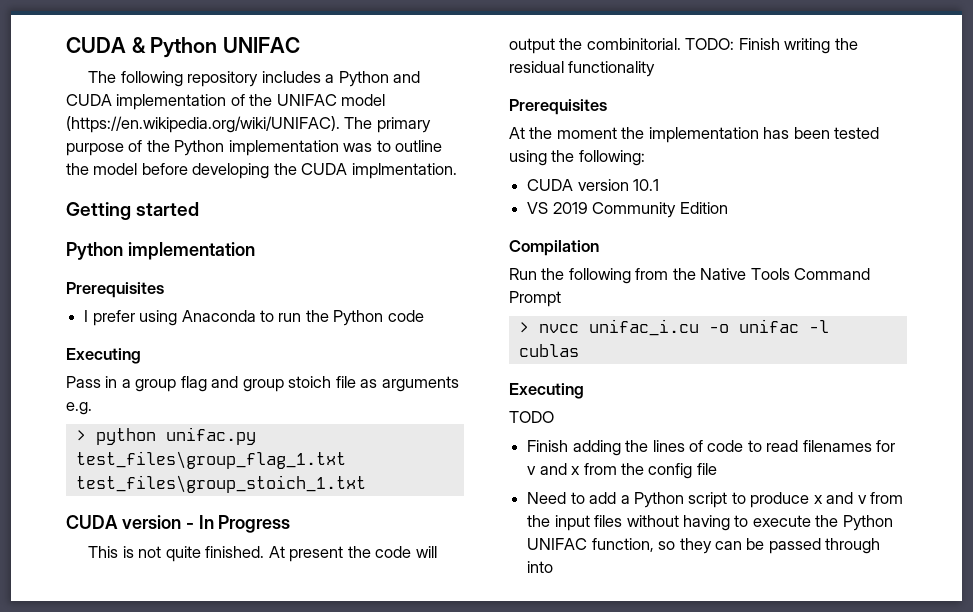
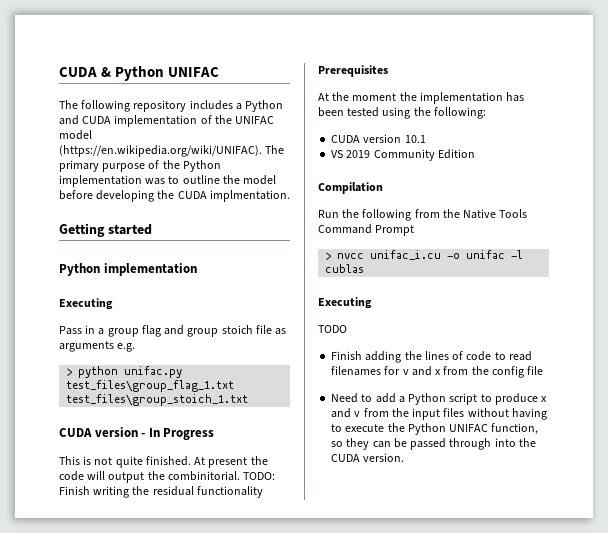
  Getting started
  Python implementation
- Prerequisites
- I prefer using Anaconda to run the Python code
- Need to add a Python script to produce x and v from the input files without having to execute the Python UNIFAC function, so they can be passed through into
+ Need to add a Python script to produce x and v from the input files without having to execute the Python UNIFAC function, so they can be passed through into the CUDA version.

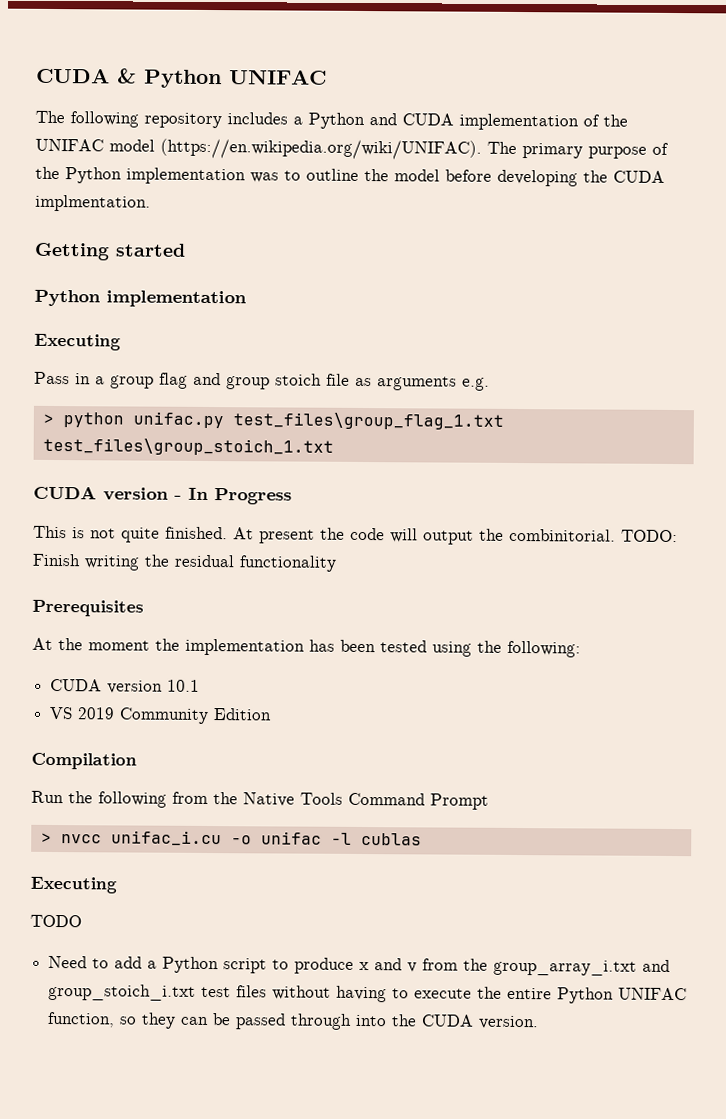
- Finish adding the lines of code to read filenames for v and x from the config file
- Need to add a Python script to produce x and v from the input files without having to execute the Python UNIFAC function, so they can be passed through into the CUDA version.
+ Need to add a Python script to produce x and v from the group_array_i.txt and group_stoich_i.txt test files without having to execute the entire Python UNIFAC function, so they can be passed through into the CUDA version.

